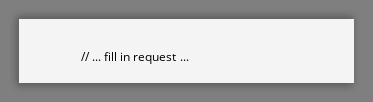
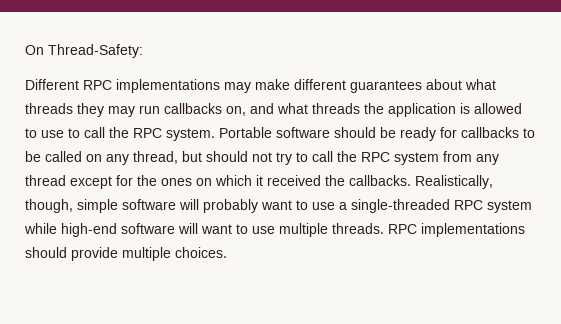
- // ... fill in request ...
+ On Thread-Safety:
+ Different RPC implementations may make different guarantees about what threads they may run callbacks on, and what threads the application is allowed to use to call the RPC system. Portable software should be ready for callbacks to be called on any thread, but should not try to call the RPC system from any thread except for the ones on which it received the callbacks. Realistically, though, simple software will probably want to use a single-threaded RPC system while high-end software will want to use multiple threads. RPC implementations should provide multiple choices.

